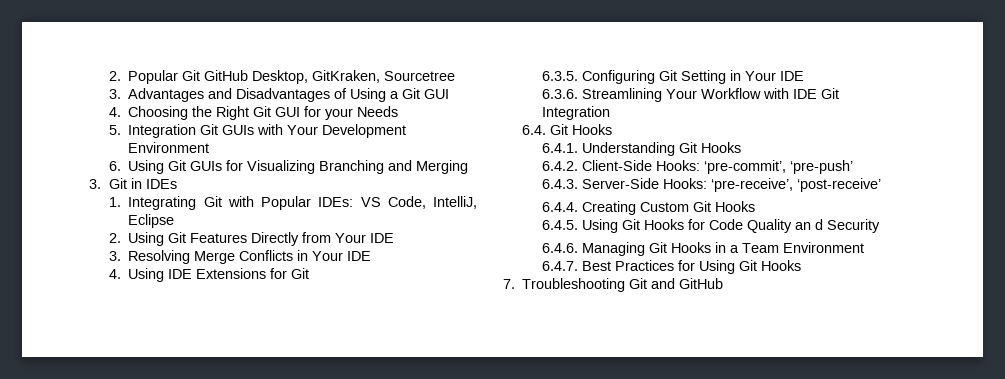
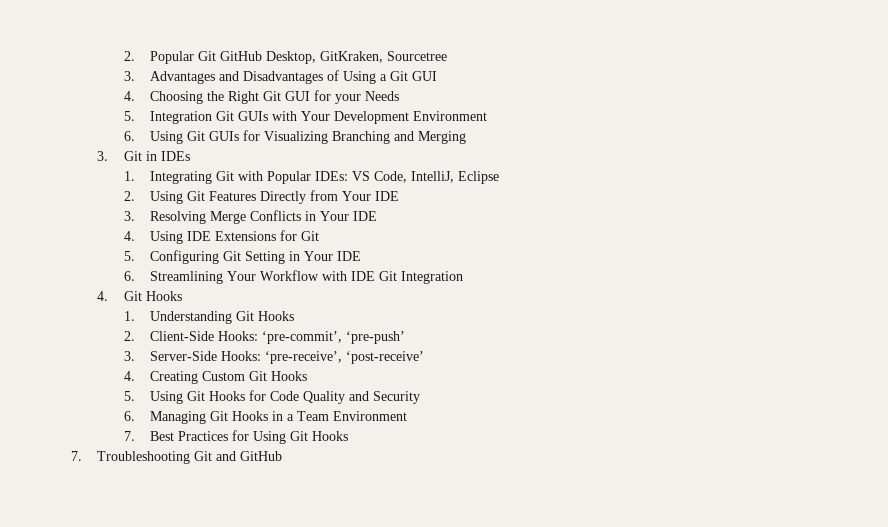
- 6.3.5. Configuring Git Setting in Your IDE
+ 5. Configuring Git Setting in Your IDE
- 6.3.6. Streamlining Your Workflow with IDE Git Integration
+ 6. Streamlining Your Workflow with IDE Git Integration
- 6.4. Git Hooks
- 6.4.1. Understanding Git Hooks
+ 4. Git Hooks
+ 1. Understanding Git Hooks
- 6.4.2. Client-Side Hooks: ‘pre-commit’, ‘pre-push’
+ 2. Client-Side Hooks: ‘pre-commit’, ‘pre-push’
- 6.4.3. Server-Side Hooks: ‘pre-receive’, ‘post-receive’
+ 3. Server-Side Hooks: ‘pre-receive’, ‘post-receive’
- 6.4.4. Creating Custom Git Hooks
+ 4. Creating Custom Git Hooks
- 6.4.5. Using Git Hooks for Code Quality an d Security
+ 5. Using Git Hooks for Code Quality and Security
- 6.4.6. Managing Git Hooks in a Team Environment
+ 6. Managing Git Hooks in a Team Environment
- 6.4.7. Best Practices for Using Git Hooks
+ 7. Best Practices for Using Git Hooks

